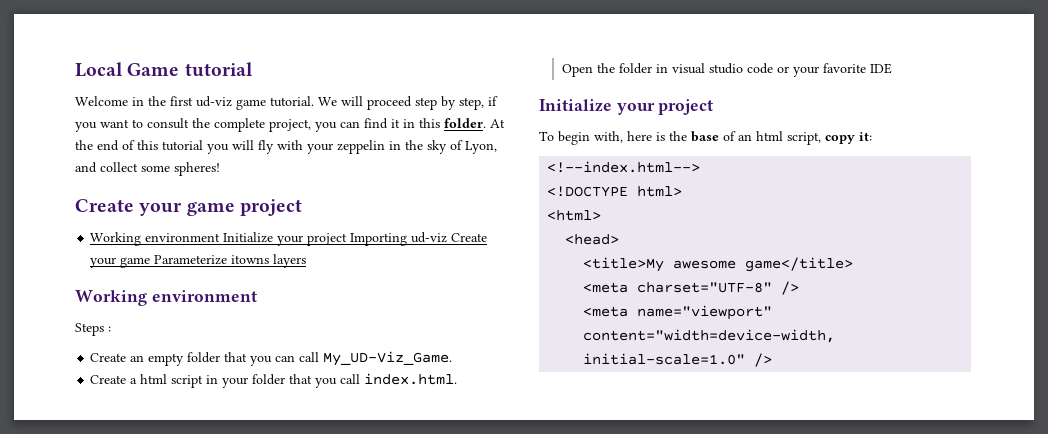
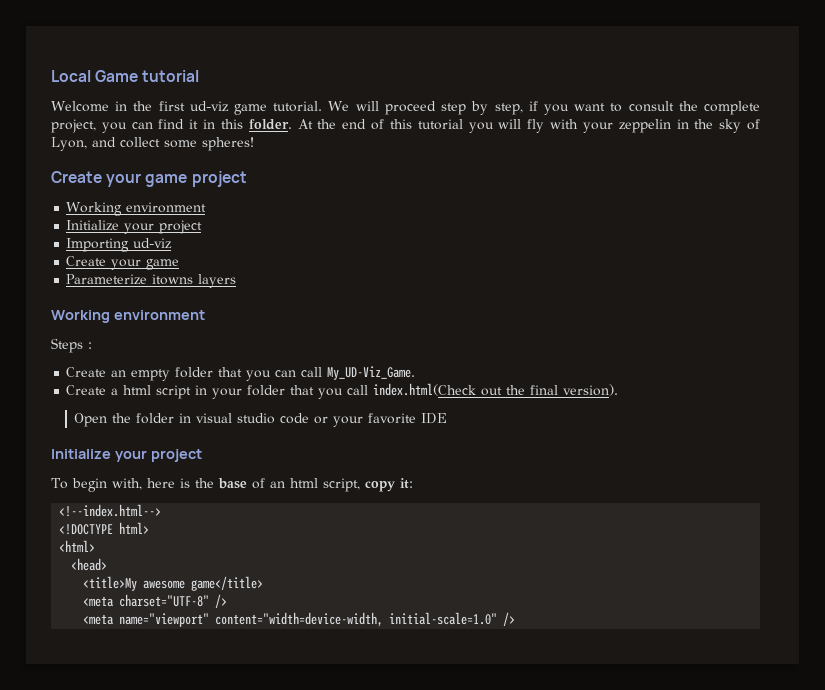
  Create your game project
- Working environment Initialize your project Importing ud-viz Create your game Parameterize itowns layers
+ Working environment
+ Initialize your project
+ Importing ud-viz
+ Create your game
+ Parameterize itowns layers
- Create a html script in your folder that you call index.html.
+ Create a html script in your folder that you call index.html(Check out the final version).

